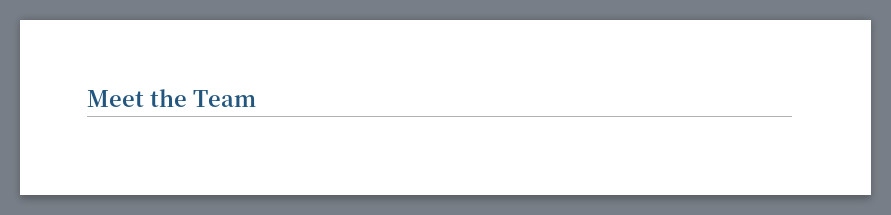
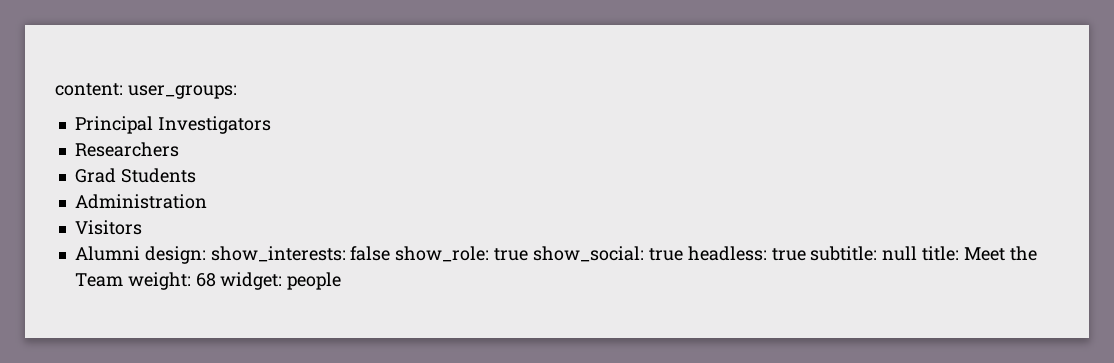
- Meet the Team
+ content: user_groups:
+ Principal Investigators
+ Researchers
+ Grad Students
+ Administration
+ Visitors
+ Alumni design: show_interests: false show_role: true show_social: true headless: true subtitle: null title: Meet the Team weight: 68 widget: people

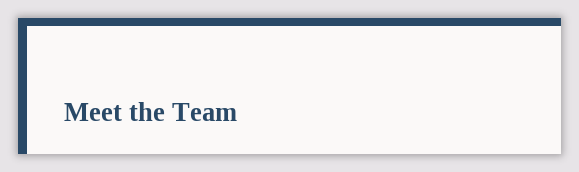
- content: user_groups:
- Principal Investigators
- Researchers
- Grad Students
- Administration
- Visitors
- Alumni design: show_interests: false show_role: true show_social: true headless: true subtitle: null title: Meet the Team weight: 68 widget: people
+ Meet the Team

